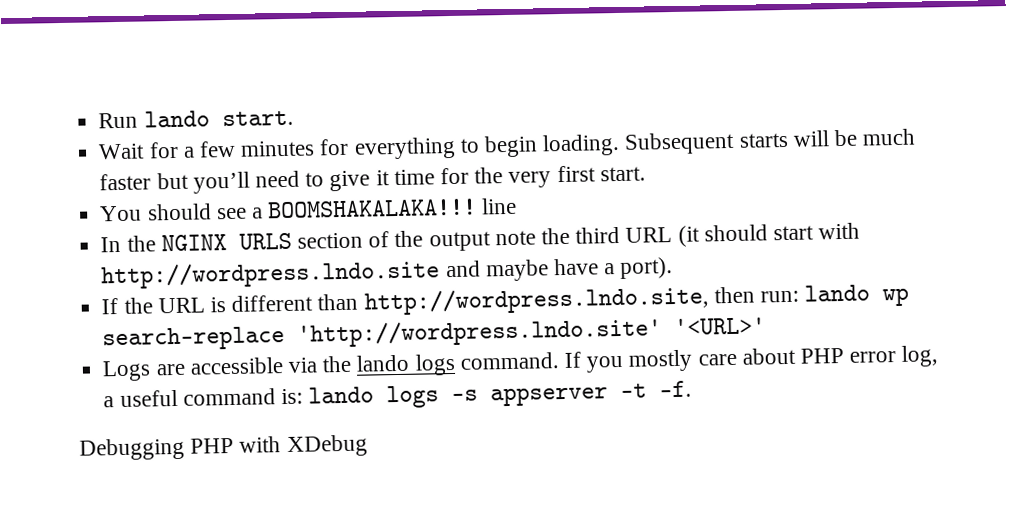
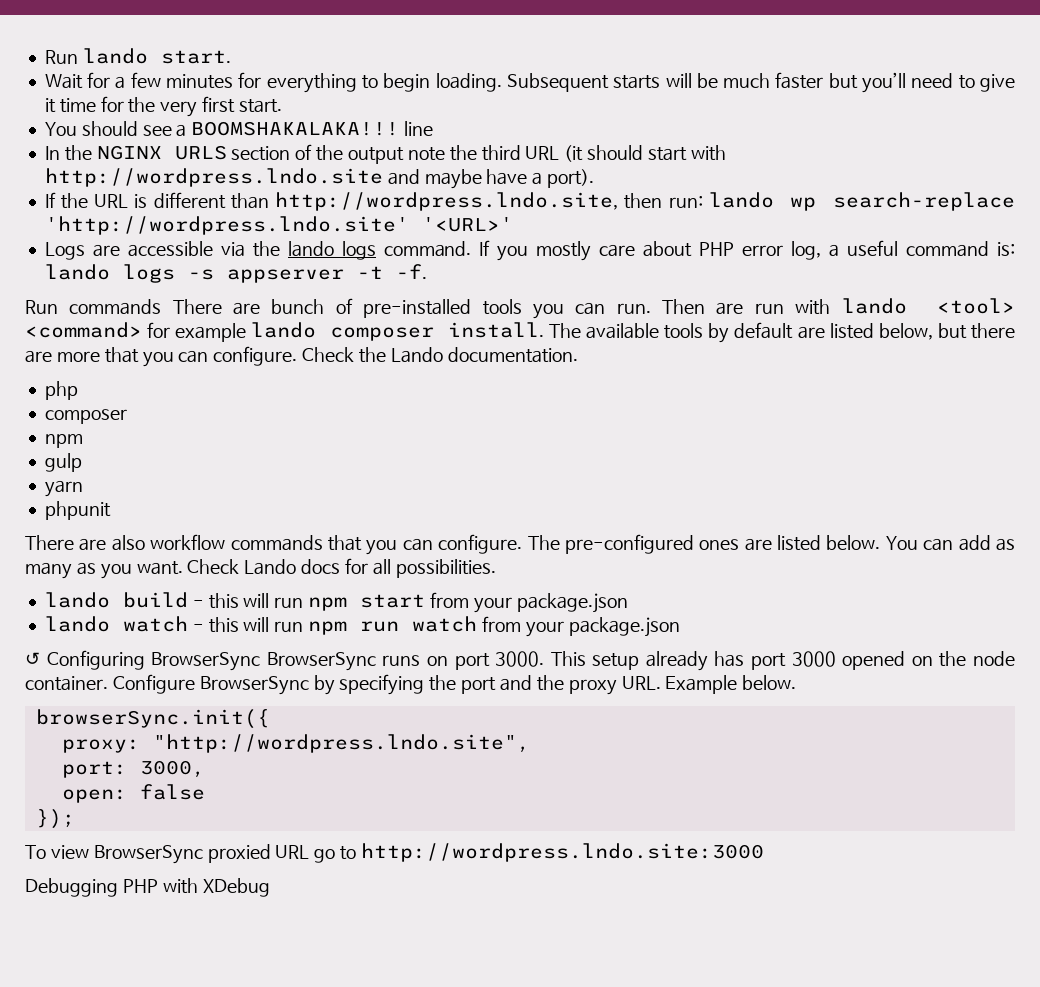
+ Run commands There are bunch of pre-installed tools you can run. Then are run with lando <tool> <command> for example lando composer install. The available tools by default are listed below, but there are more that you can configure. Check the Lando documentation.
+ php
+ composer
+ npm
+ gulp
+ yarn
+ phpunit
+ There are also workflow commands that you can configure. The pre-configured ones are listed below. You can add as many as you want. Check Lando docs for all possibilities.
+ lando build - this will run npm start from your package.json
+ lando watch - this will run npm run watch from your package.json
+ ↺ Configuring BrowserSync BrowserSync runs on port 3000. This setup already has port 3000 opened on the node container. Configure BrowserSync by specifying the port and the proxy URL. Example below.
+ browserSync.init({
+ proxy: "http://wordpress.lndo.site",
+ port: 3000,
+ open: false
+ });
+ To view BrowserSync proxied URL go to http://wordpress.lndo.site:3000

